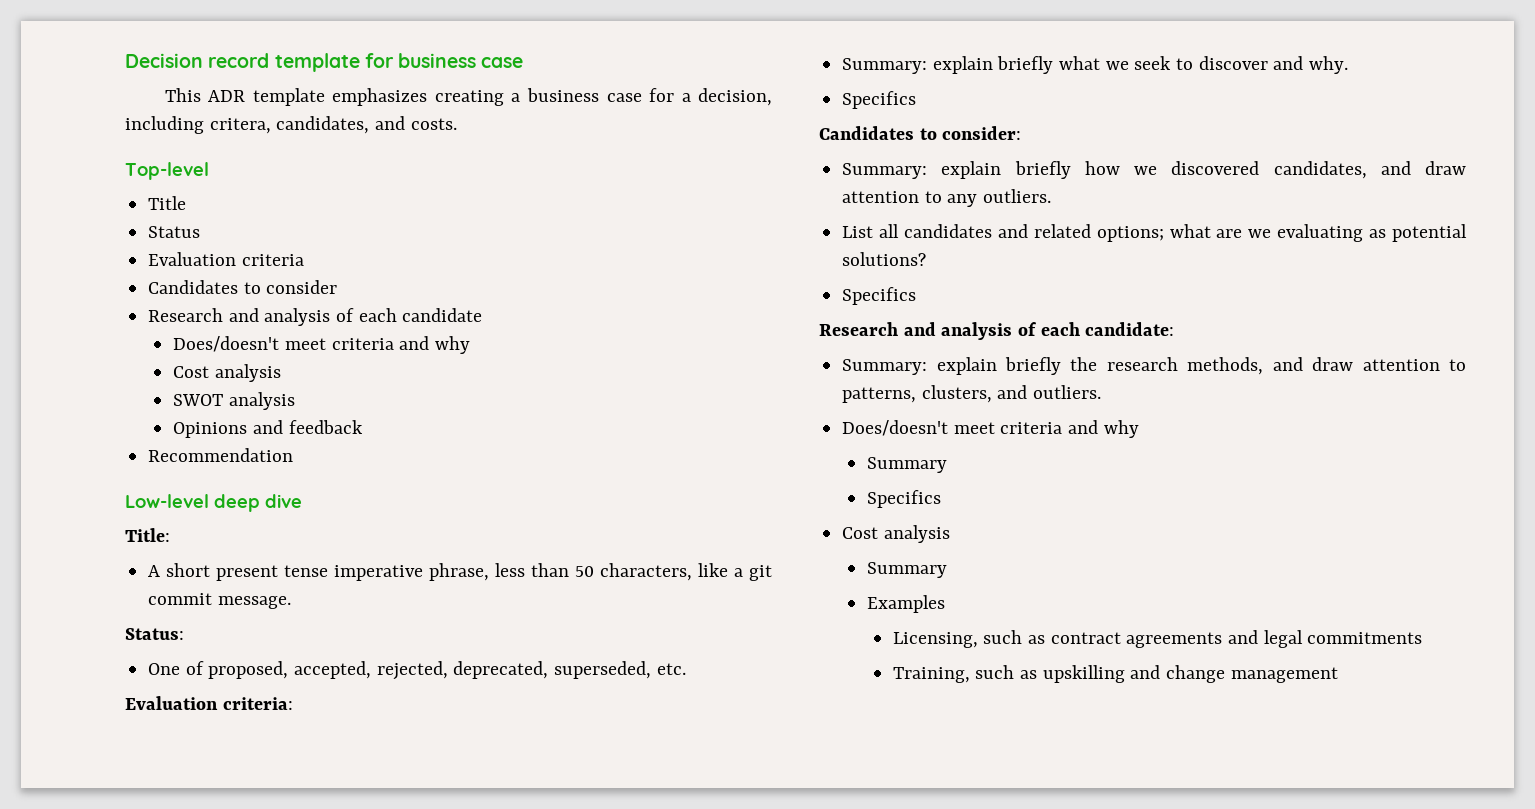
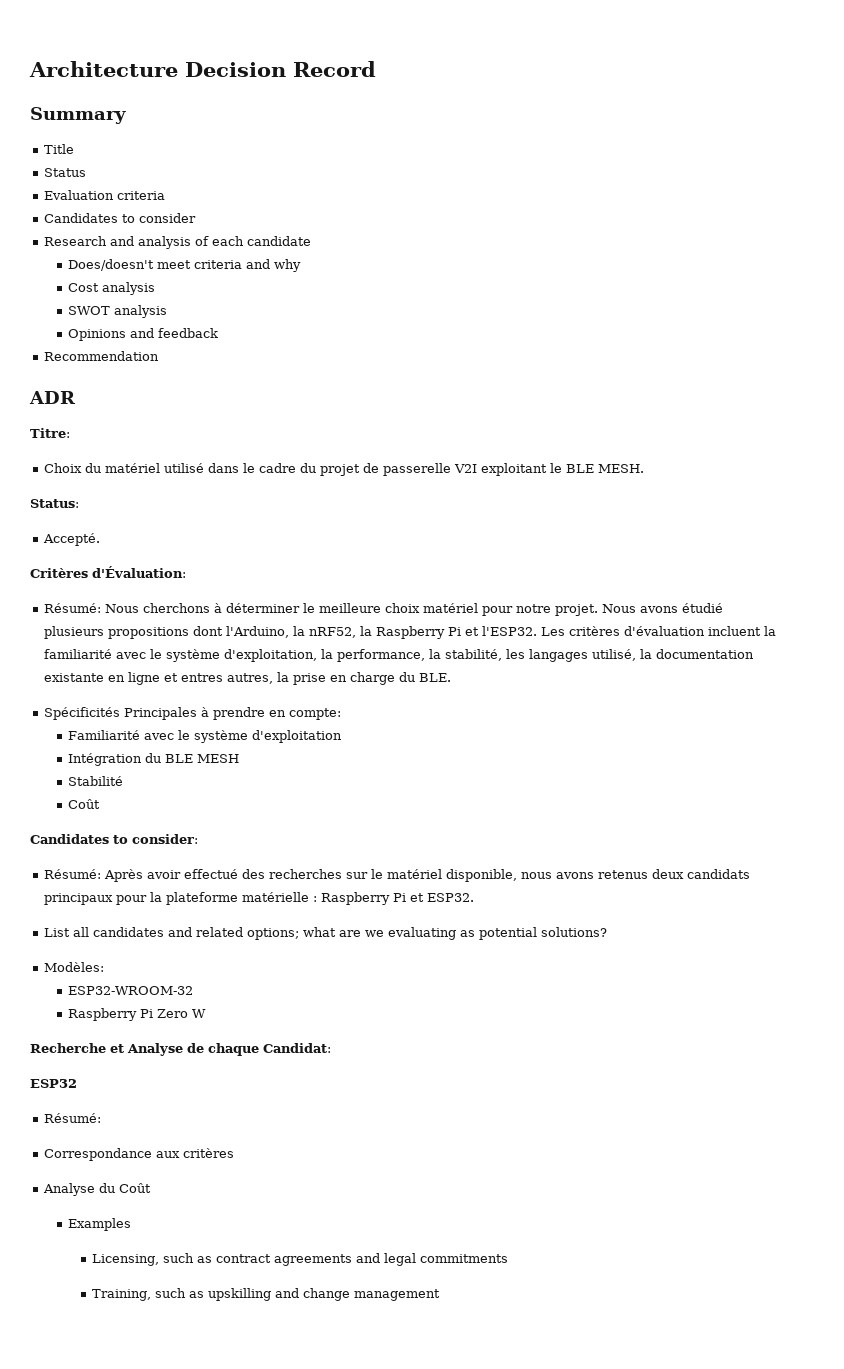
- Decision record template for business case
- This ADR template emphasizes creating a business case for a decision, including critera, candidates, and costs.
- Top-level
+ Architecture Decision Record
+ Summary
- Low-level deep dive
- Title:
- A short present tense imperative phrase, less than 50 characters, like a git commit message.
+ ADR
+ Titre:
+ Choix du matériel utilisé dans le cadre du projet de passerelle V2I exploitant le BLE MESH.
  Status:
- One of proposed, accepted, rejected, deprecated, superseded, etc.
- Evaluation criteria:
- Summary: explain briefly what we seek to discover and why.
- Specifics
+ Accepté.
+ Critères d'Évaluation:
+ Résumé: Nous cherchons à déterminer le meilleure choix matériel pour notre projet. Nous avons étudié plusieurs propositions dont l'Arduino, la nRF52, la Raspberry Pi et l'ESP32. Les critères d'évaluation incluent la familiarité avec le système d'exploitation, la performance, la stabilité, les langages utilisé, la documentation existante en ligne et entres autres, la prise en charge du BLE.
+ Spécificités Principales à prendre en compte:
+ Familiarité avec le système d'exploitation
+ Intégration du BLE MESH
+ Stabilité
+ Coût
  Candidates to consider:
- Summary: explain briefly how we discovered candidates, and draw attention to any outliers.
+ Résumé: Après avoir effectué des recherches sur le matériel disponible, nous avons retenus deux candidats principaux pour la plateforme matérielle : Raspberry Pi et ESP32.
  List all candidates and related options; what are we evaluating as potential solutions?
- Specifics
- Research and analysis of each candidate:
- Summary: explain briefly the research methods, and draw attention to patterns, clusters, and outliers.
- Does/doesn't meet criteria and why
- Summary
- Specifics
- Cost analysis
- Summary
+ Modèles:
+ ESP32-WROOM-32
+ Raspberry Pi Zero W
+ Recherche et Analyse de chaque Candidat:
+ ESP32
+ Résumé:
+ Correspondance aux critères
+ Analyse du Coût

